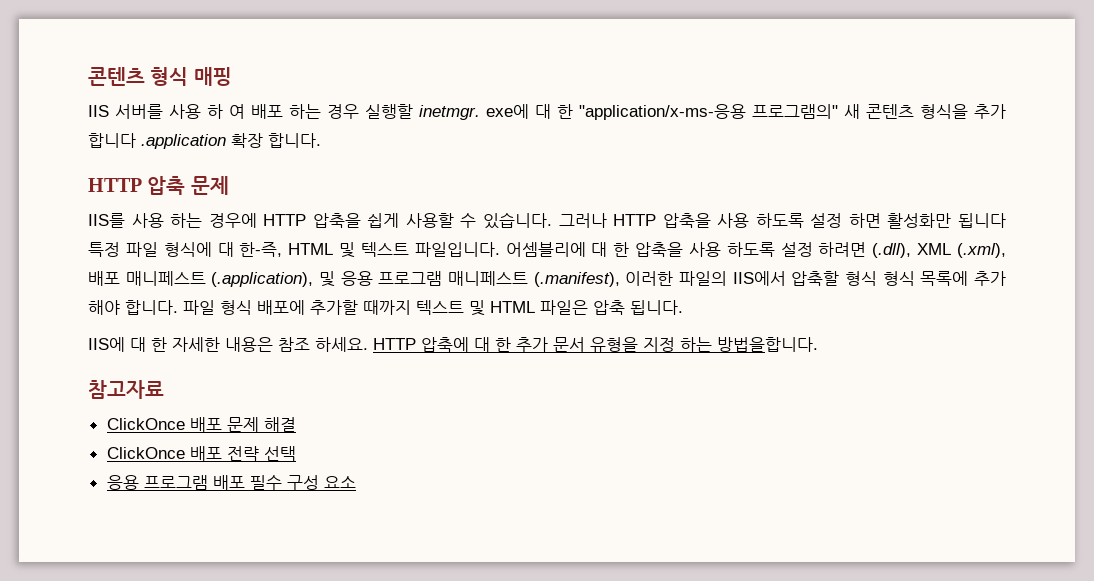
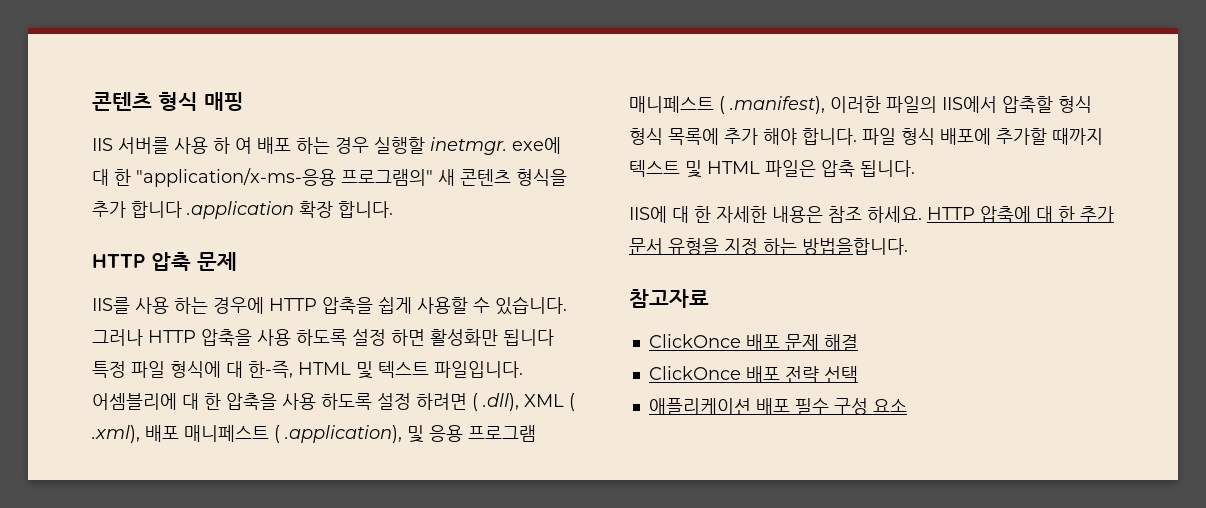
- 어셈블리에 대 한 압축을 사용 하도록 설정 하려면 (.dll), XML (.xml), 배포 매니페스트 (.application), 및 응용 프로그램 매니페스트 (.manifest), 이러한 파일의 IIS에서 압축할 형식 형식 목록에 추가 해야 합니다.
+ 어셈블리에 대 한 압축을 사용 하도록 설정 하려면 ( .dll), XML ( .xml), 배포 매니페스트 ( .application), 및 응용 프로그램 매니페스트 ( .manifest), 이러한 파일의 IIS에서 압축할 형식 형식 목록에 추가 해야 합니다.
- 응용 프로그램 배포 필수 구성 요소
+ 애플리케이션 배포 필수 구성 요소

